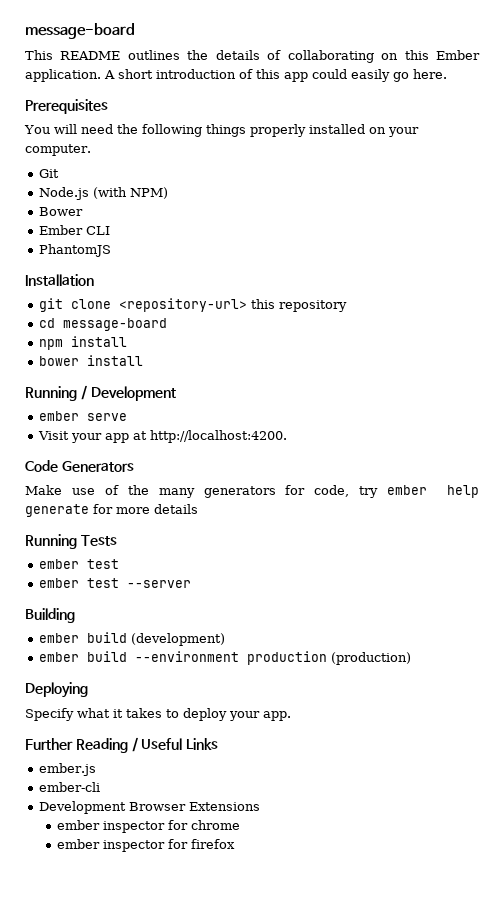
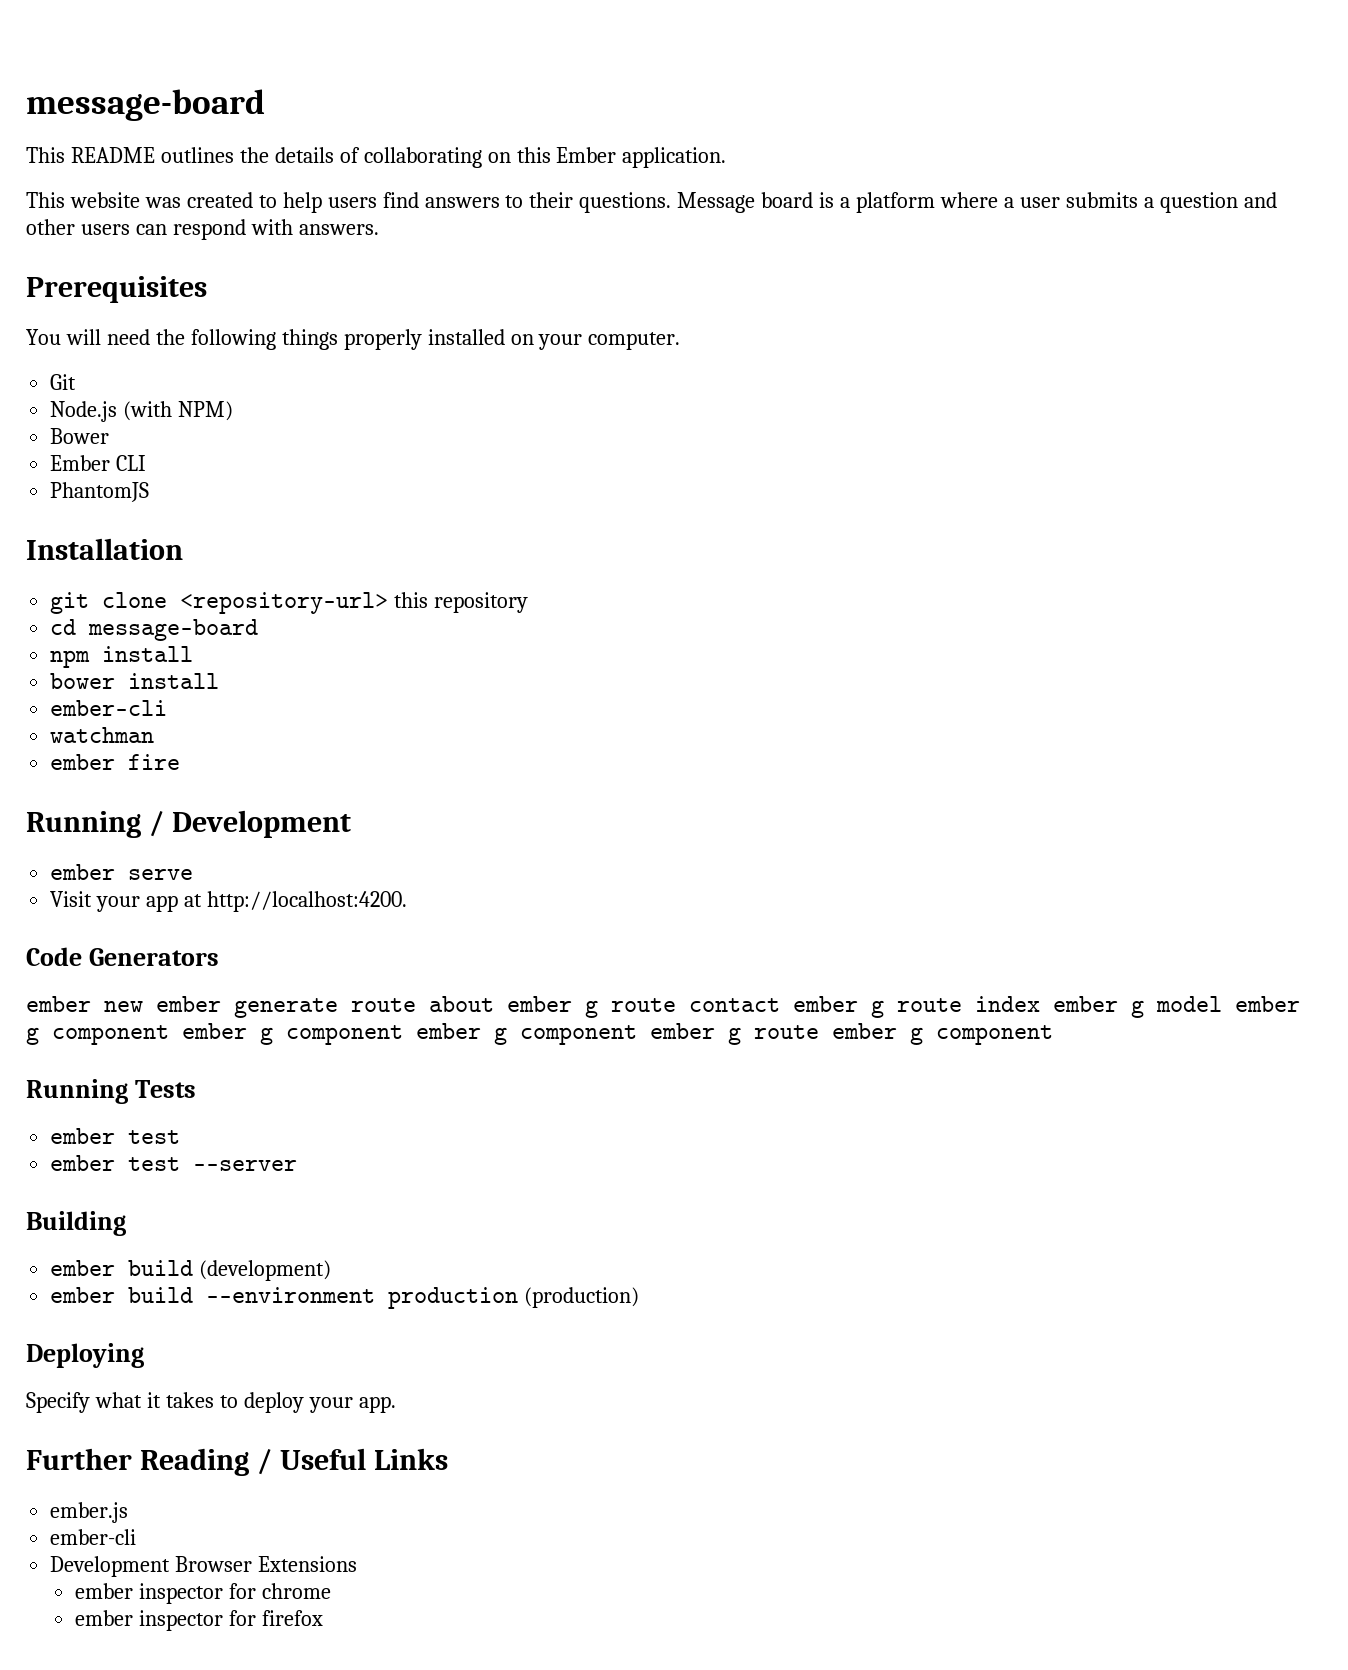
- This README outlines the details of collaborating on this Ember application. A short introduction of this app could easily go here.
+ This README outlines the details of collaborating on this Ember application.
+ This website was created to help users find answers to their questions. Message board is a platform where a user submits a question and other users can respond with answers.
  bower install
+ ember-cli
+ watchman
+ ember fire
- Make use of the many generators for code, try ember help generate for more details
+ ember new ember generate route about ember g route contact ember g route index ember g model ember g component ember g component ember g component ember g route ember g component

